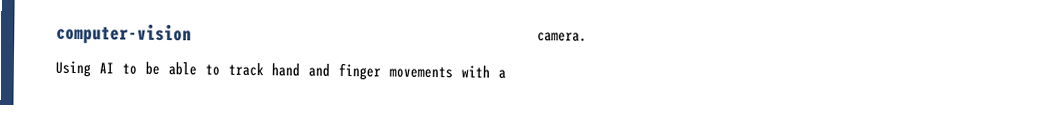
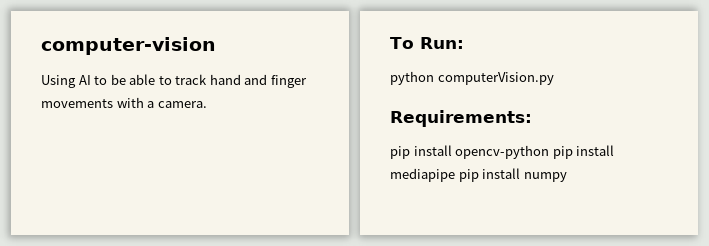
+ To Run:
+ python computerVision.py
+ Requirements:
+ pip install opencv-python pip install mediapipe pip install numpy

